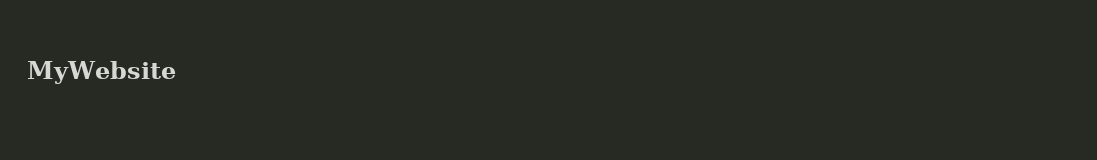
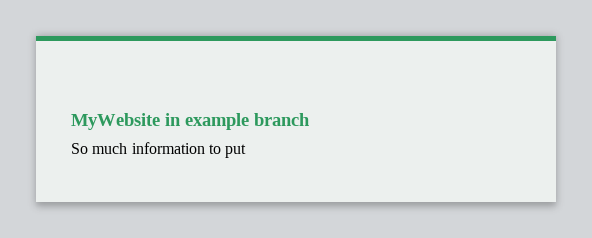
- MyWebsite
+ MyWebsite in example branch
+ So much information to put

